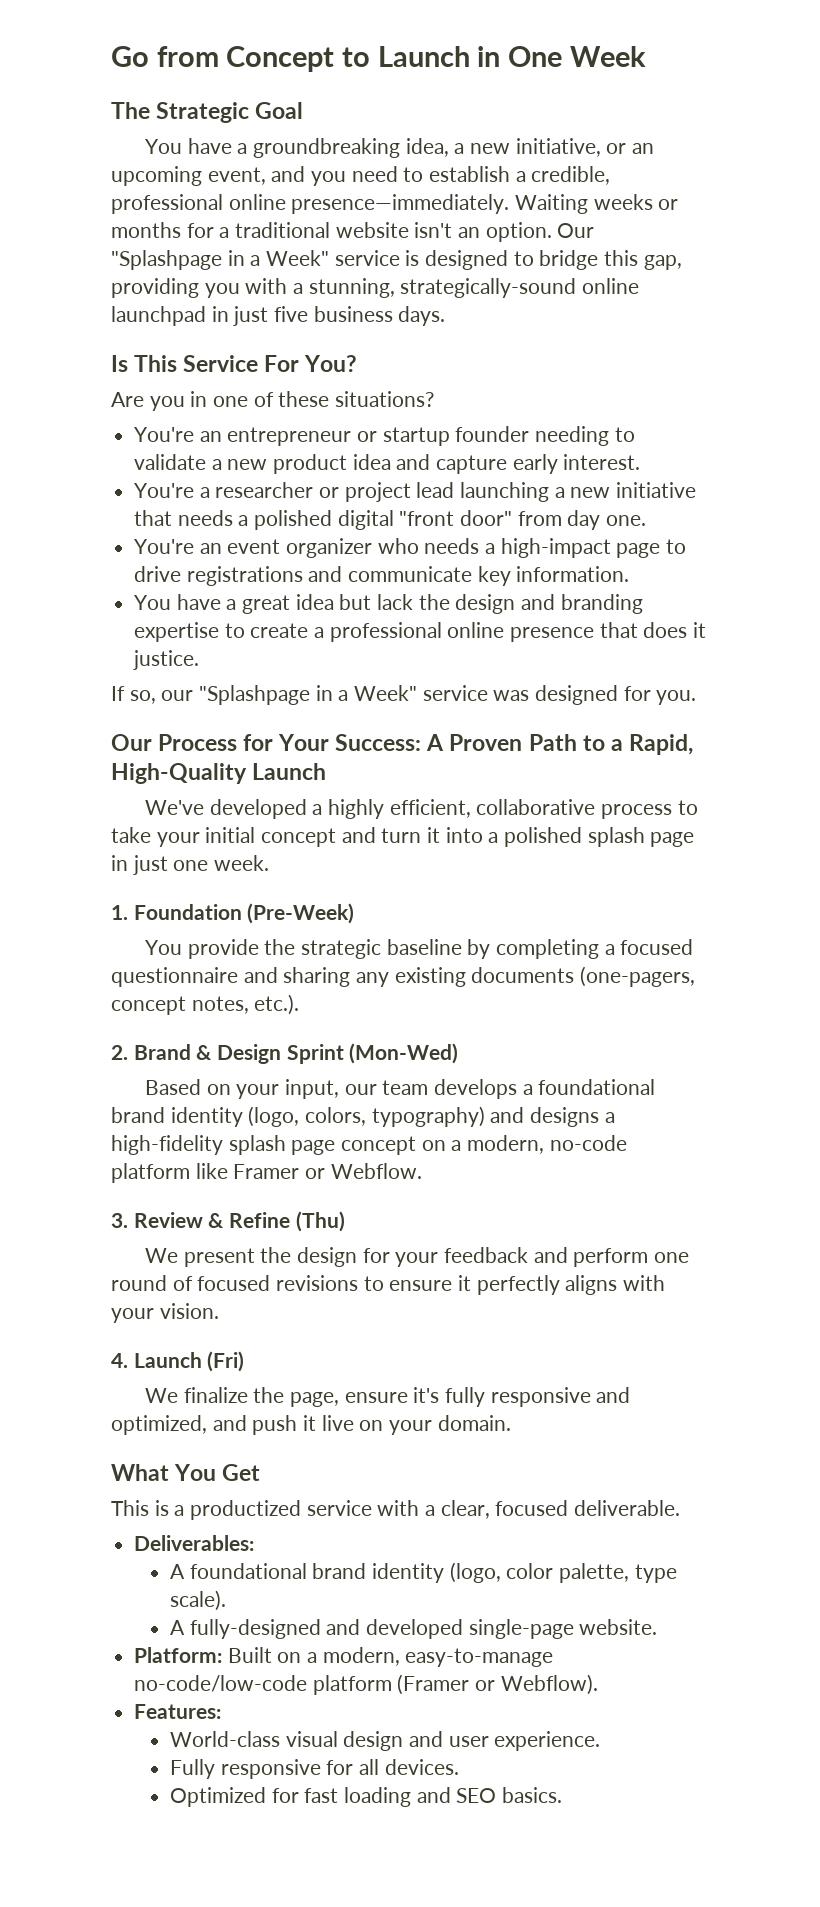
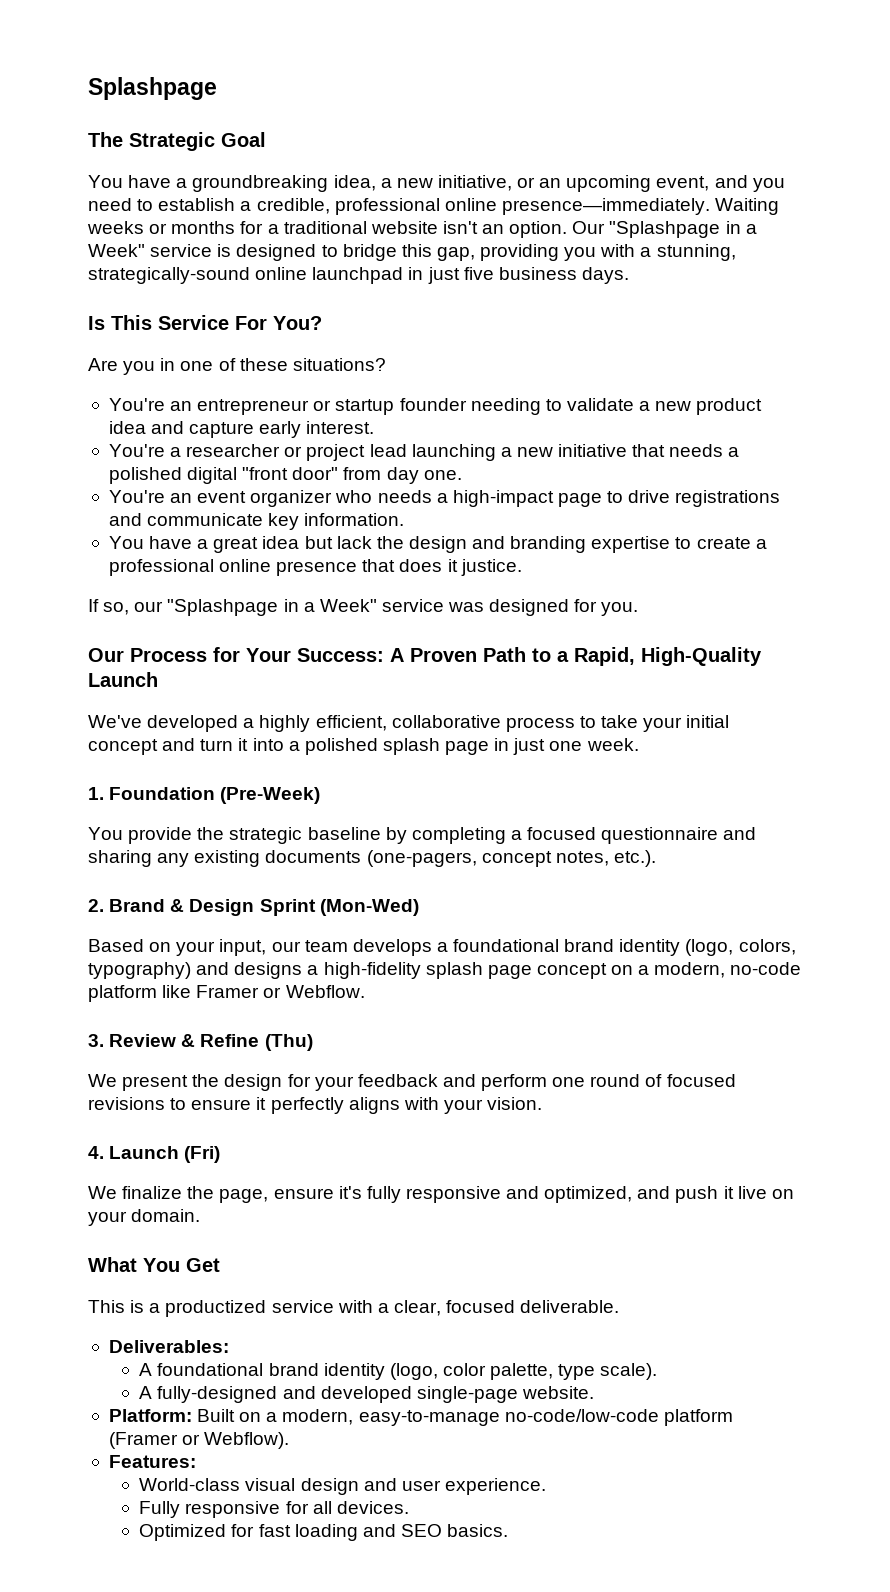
- Go from Concept to Launch in One Week
+ Splashpage

